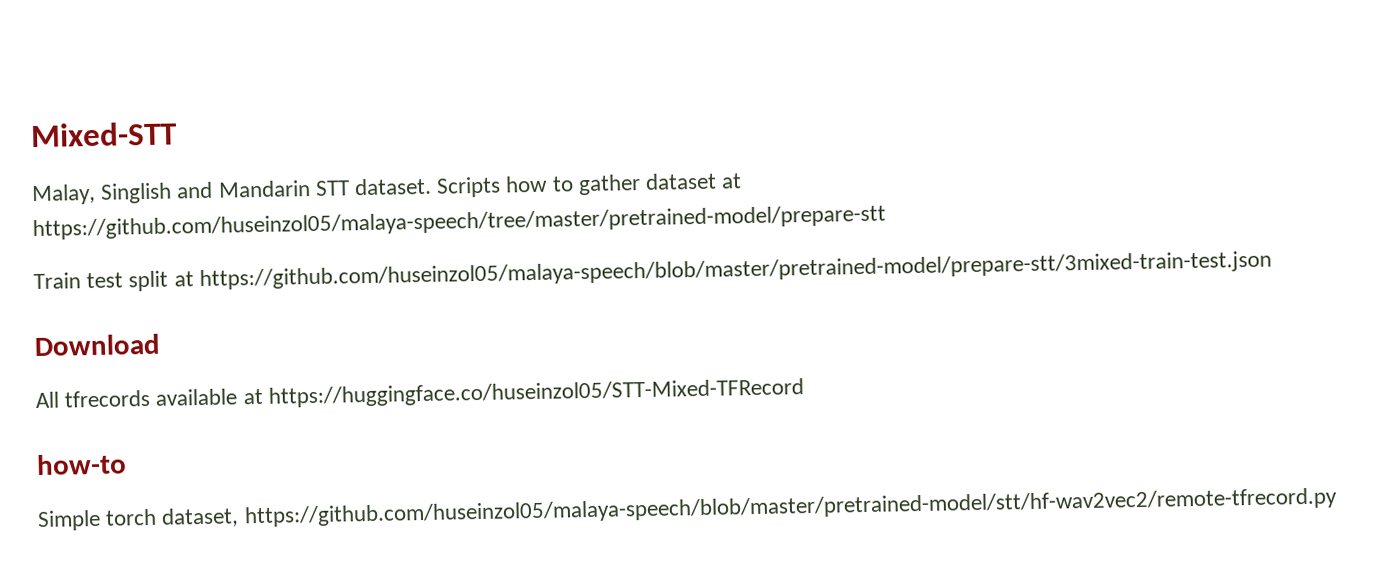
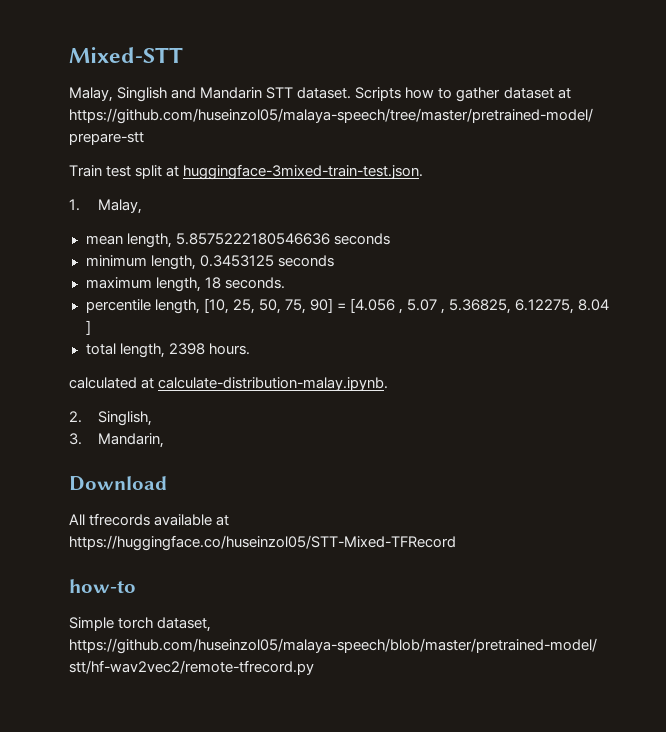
- Train test split at https://github.com/huseinzol05/malaya-speech/blob/master/pretrained-model/prepare-stt/3mixed-train-test.json
+ Train test split at huggingface-3mixed-train-test.json.
+ 1. Malay,
+ mean length, 5.8575222180546636 seconds
+ minimum length, 0.3453125 seconds
+ maximum length, 18 seconds.
+ percentile length, [10, 25, 50, 75, 90] = [4.056 , 5.07 , 5.36825, 6.12275, 8.04 ]
+ total length, 2398 hours.
+ calculated at calculate-distribution-malay.ipynb.
+ 2. Singlish,
+ 3. Mandarin,

